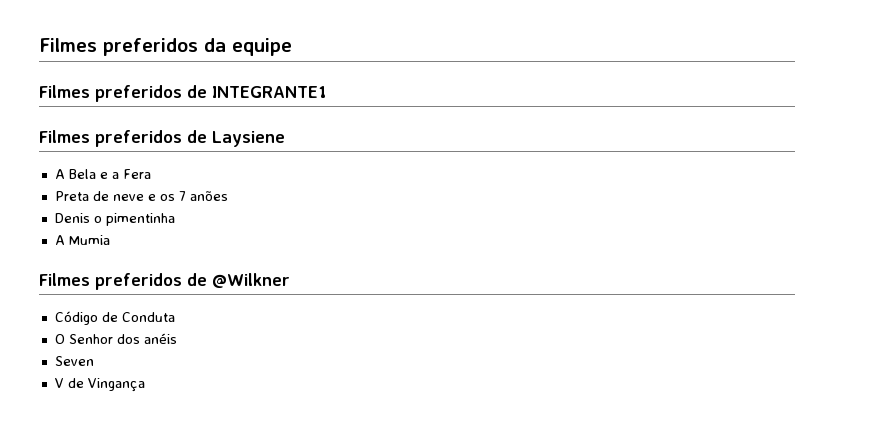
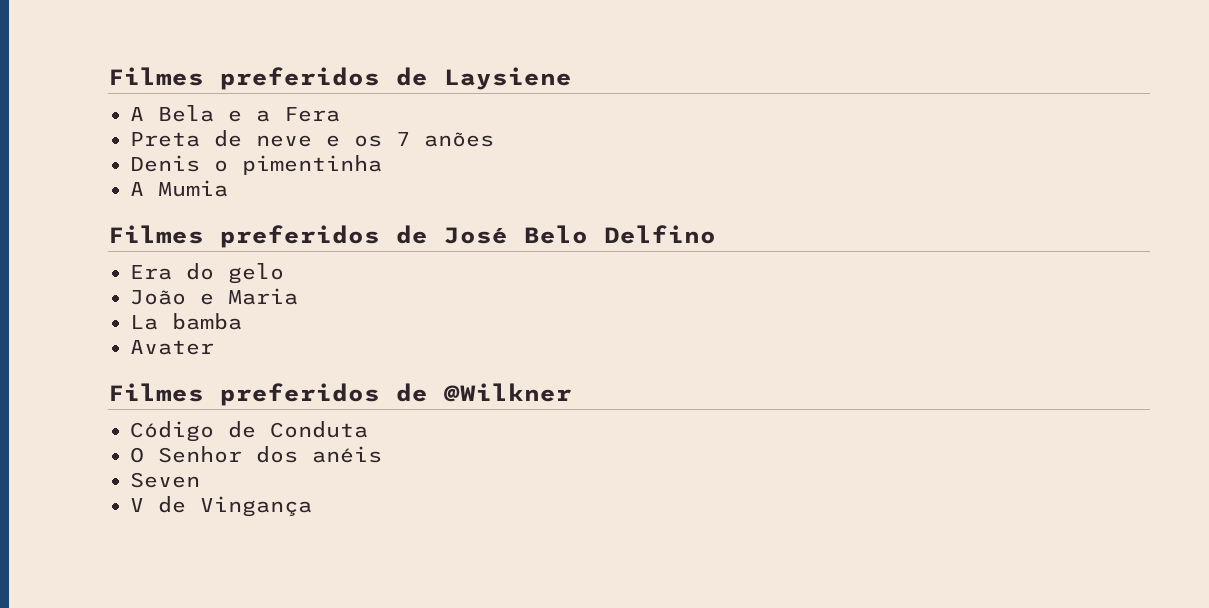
- Filmes preferidos da equipe
- Filmes preferidos de INTEGRANTE1
+ Filmes preferidos de José Belo Delfino
+ Era do gelo
+ João e Maria
+ La bamba
+ Avater

